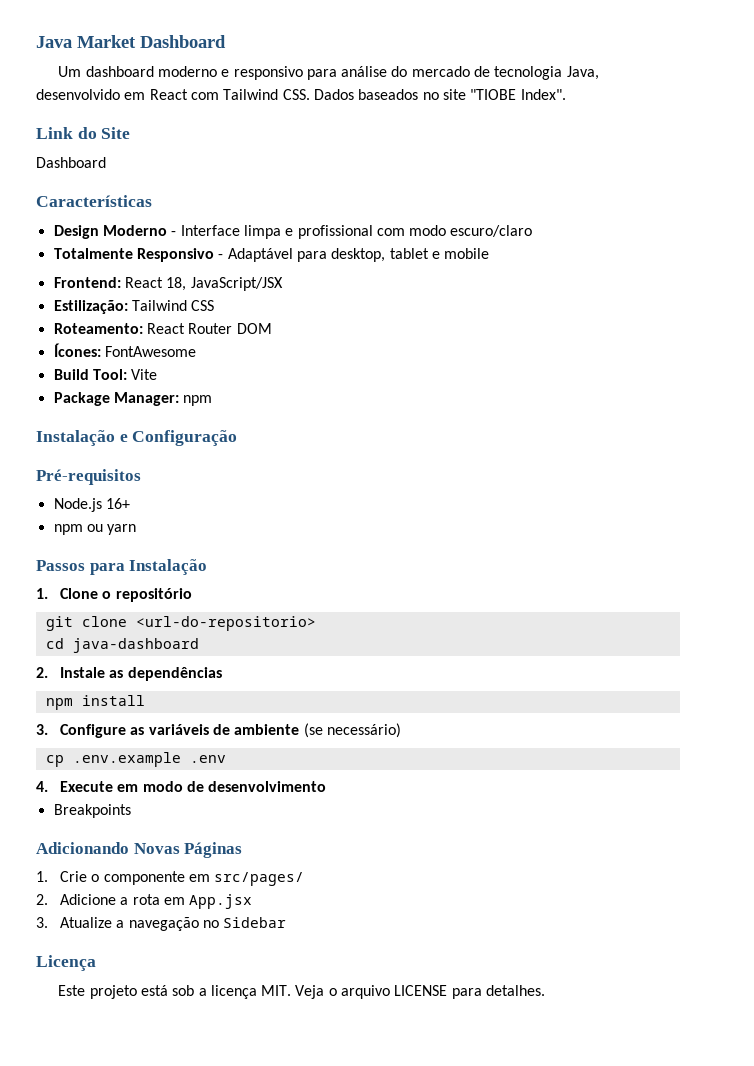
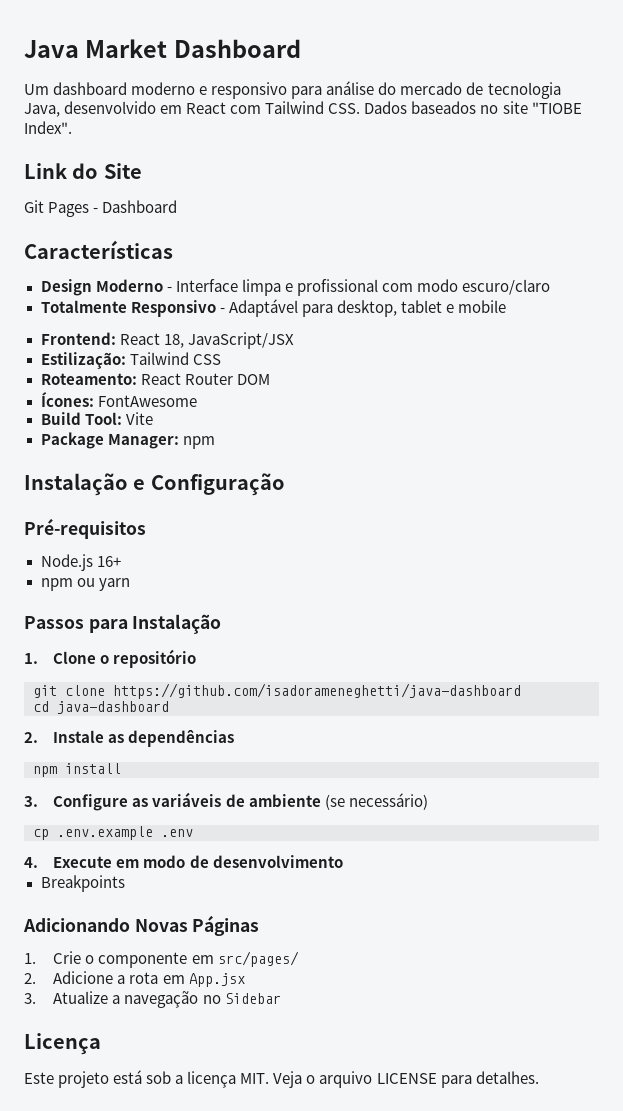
  Link do Site
- Dashboard
+ Git Pages - Dashboard
- git clone <url-do-repositorio>
+ git clone https://github.com/isadorameneghetti/java-dashboard

